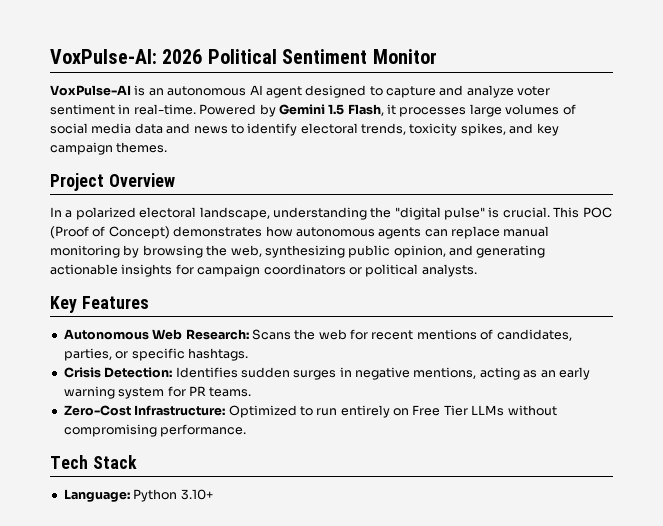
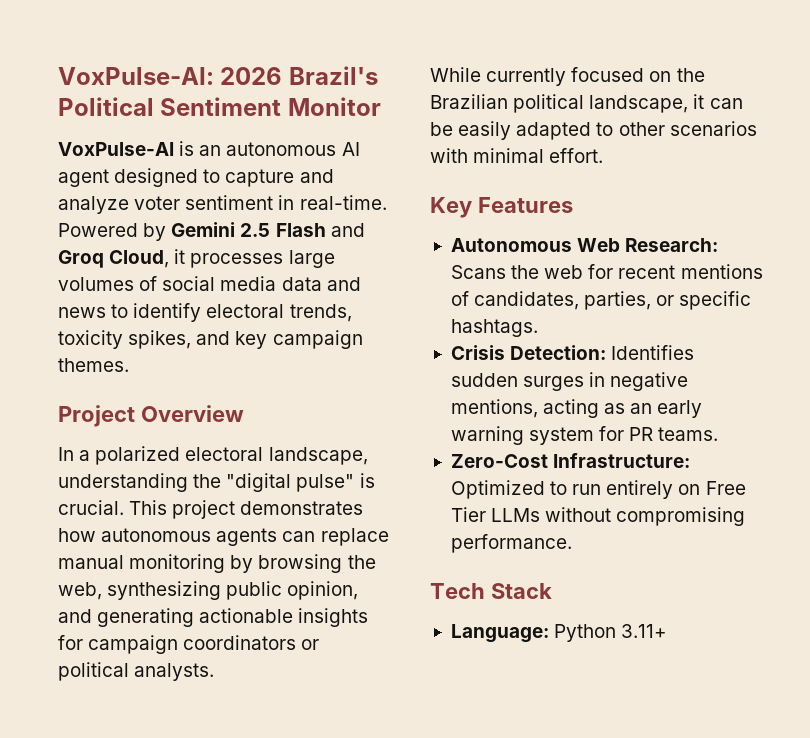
- VoxPulse-AI: 2026 Political Sentiment Monitor
+ VoxPulse-AI: 2026 Brazil's Political Sentiment Monitor
- Powered by Gemini 1.5 Flash, it processes large volumes of social media data and news to identify electoral trends, toxicity spikes, and key campaign themes.
+ Powered by Gemini 2.5 Flash and Groq Cloud, it processes large volumes of social media data and news to identify electoral trends, toxicity spikes, and key campaign themes.
- This POC (Proof of Concept) demonstrates how autonomous agents can replace manual monitoring by browsing the web, synthesizing public opinion, and generating actionable insights for campaign coordinators or political analysts.
+ This project demonstrates how autonomous agents can replace manual monitoring by browsing the web, synthesizing public opinion, and generating actionable insights for campaign coordinators or political analysts.
+ While currently focused on the Brazilian political landscape, it can be easily adapted to other scenarios with minimal effort.
- Language: Python 3.10+
+ Language: Python 3.11+

